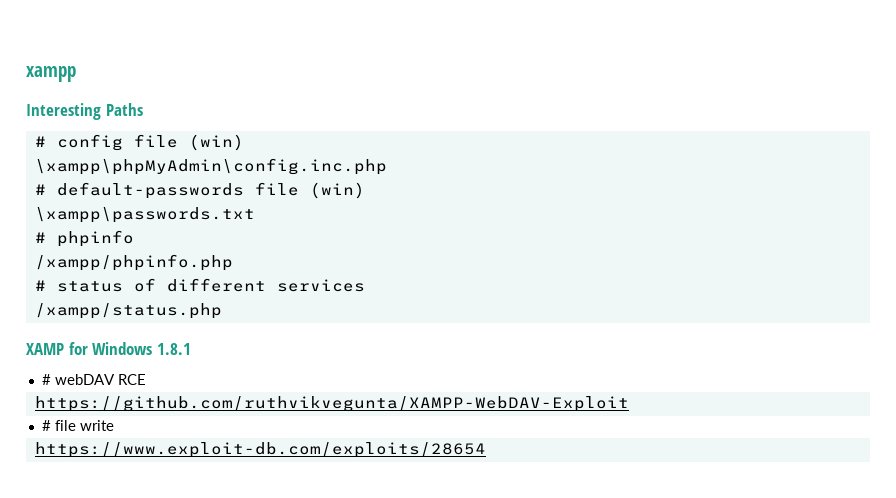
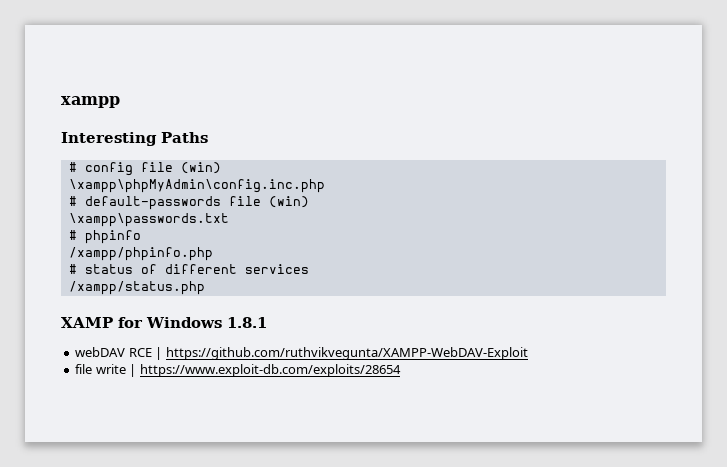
- # webDAV RCE
- https://github.com/ruthvikvegunta/XAMPP-WebDAV-Exploit
+ webDAV RCE | https://github.com/ruthvikvegunta/XAMPP-WebDAV-Exploit
- # file write
- https://www.exploit-db.com/exploits/28654
+ file write | https://www.exploit-db.com/exploits/28654

